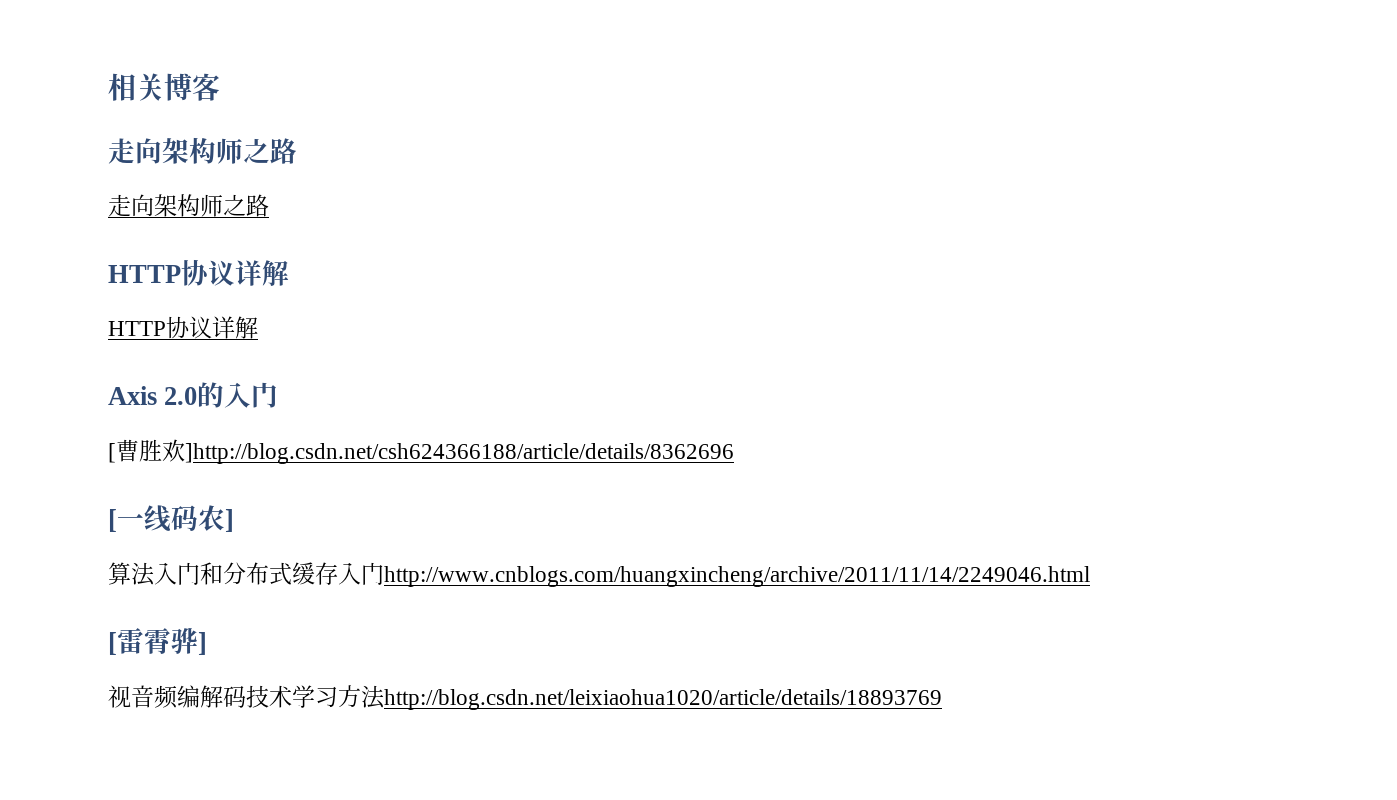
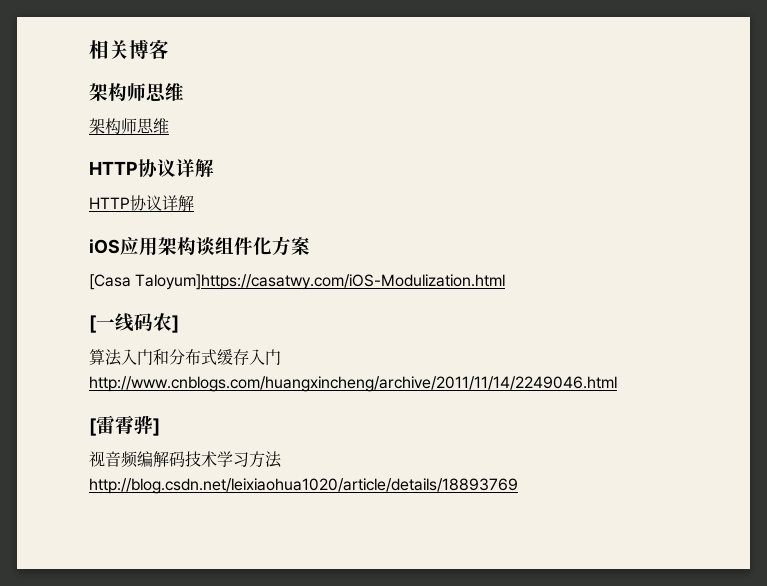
  相关博客
- 走向架构师之路
- 走向架构师之路
+ 架构师思维
+ 架构师思维
- Axis 2.0的入门
- [曹胜欢]http://blog.csdn.net/csh624366188/article/details/8362696
+ iOS应用架构谈组件化方案
+ [Casa Taloyum]https://casatwy.com/iOS-Modulization.html

